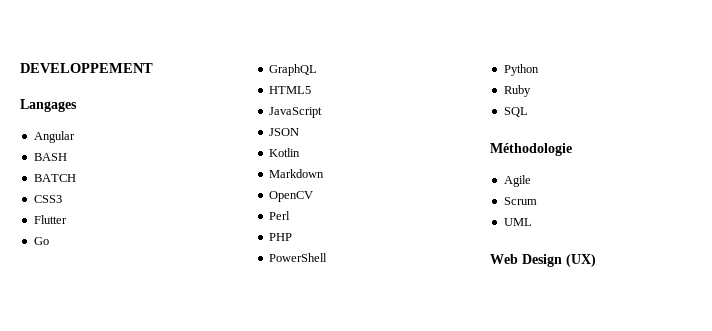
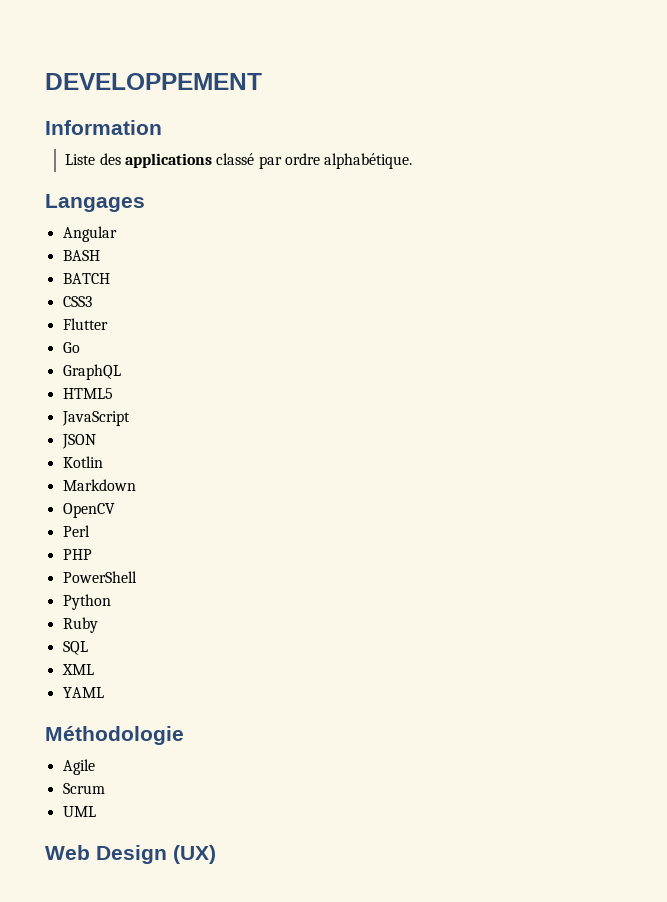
+ Information
+ Liste des applications classé par ordre alphabétique.
+ XML
+ YAML

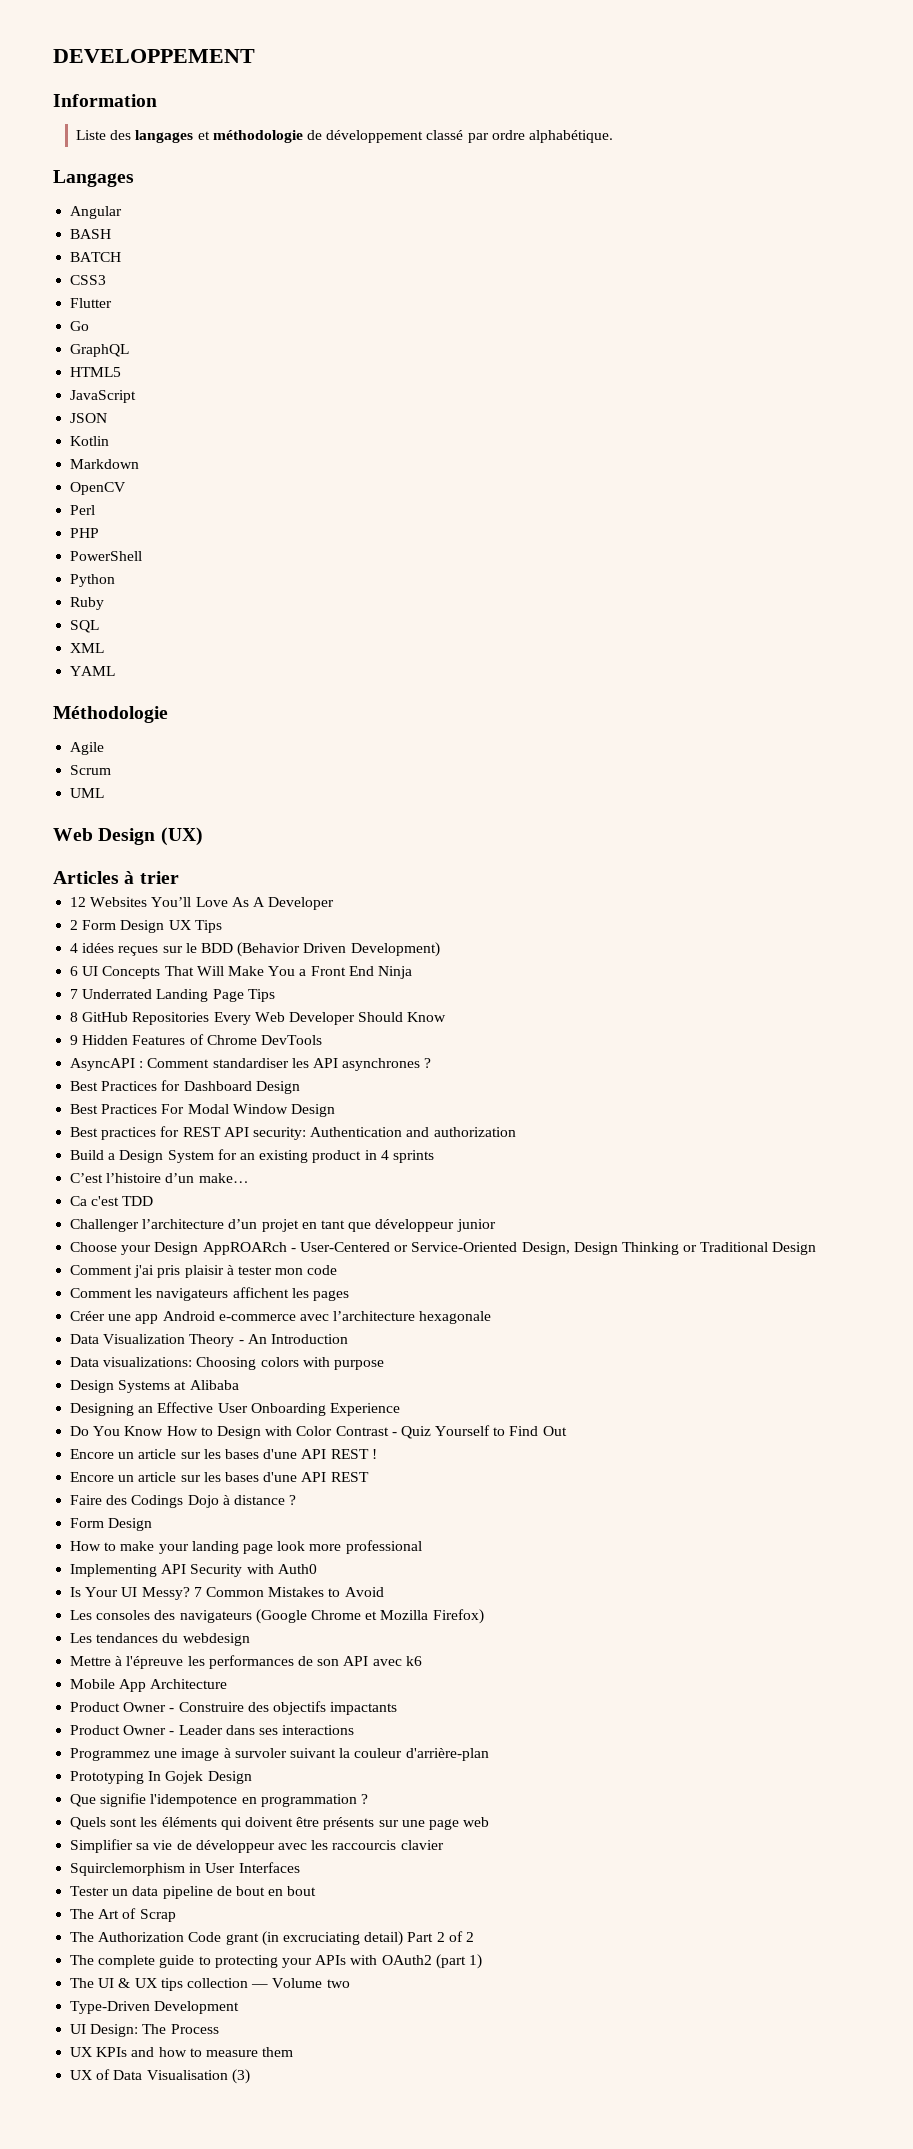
- Liste des applications classé par ordre alphabétique.
+ Liste des langages et méthodologie de développement classé par ordre alphabétique.
+ Articles à trier
+ 12 Websites You’ll Love As A Developer
+ 2 Form Design UX Tips
+ 4 idées reçues sur le BDD (Behavior Driven Development)
+ 6 UI Concepts That Will Make You a Front End Ninja
+ 7 Underrated Landing Page Tips
+ 8 GitHub Repositories Every Web Developer Should Know
+ 9 Hidden Features of Chrome DevTools
+ AsyncAPI : Comment standardiser les API asynchrones ?
+ Best Practices for Dashboard Design
+ Best Practices For Modal Window Design
+ Best practices for REST API security: Authentication and authorization
+ Build a Design System for an existing product in 4 sprints
+ C’est l’histoire d’un make…
+ Ca c'est TDD
+ Challenger l’architecture d’un projet en tant que développeur junior
+ Choose your Design AppROARch - User-Centered or Service-Oriented Design, Design Thinking or Traditional Design
+ Comment j'ai pris plaisir à tester mon code
+ Comment les navigateurs affichent les pages
+ Créer une app Android e-commerce avec l’architecture hexagonale
+ Data Visualization Theory - An Introduction
+ Data visualizations: Choosing colors with purpose
+ Design Systems at Alibaba
+ Designing an Effective User Onboarding Experience
+ Do You Know How to Design with Color Contrast - Quiz Yourself to Find Out
+ Encore un article sur les bases d'une API REST !
+ Encore un article sur les bases d'une API REST
+ Faire des Codings Dojo à distance ?
+ Form Design
+ How to make your landing page look more professional
+ Implementing API Security with Auth0
+ Is Your UI Messy? 7 Common Mistakes to Avoid
+ Les consoles des navigateurs (Google Chrome et Mozilla Firefox)
+ Les tendances du webdesign
+ Mettre à l'épreuve les performances de son API avec k6
+ Mobile App Architecture
+ Product Owner - Construire des objectifs impactants
+ Product Owner - Leader dans ses interactions
+ Programmez une image à survoler suivant la couleur d'arrière-plan
+ Prototyping In Gojek Design
+ Que signifie l'idempotence en programmation ?
+ Quels sont les éléments qui doivent être présents sur une page web
+ Simplifier sa vie de développeur avec les raccourcis clavier
+ Squirclemorphism in User Interfaces
+ Tester un data pipeline de bout en bout
+ The Art of Scrap
+ The Authorization Code grant (in excruciating detail) Part 2 of 2
+ The complete guide to protecting your APIs with OAuth2 (part 1)
+ The UI & UX tips collection — Volume two
+ Type-Driven Development
+ UI Design: The Process
+ UX KPIs and how to measure them
+ UX of Data Visualisation (3)

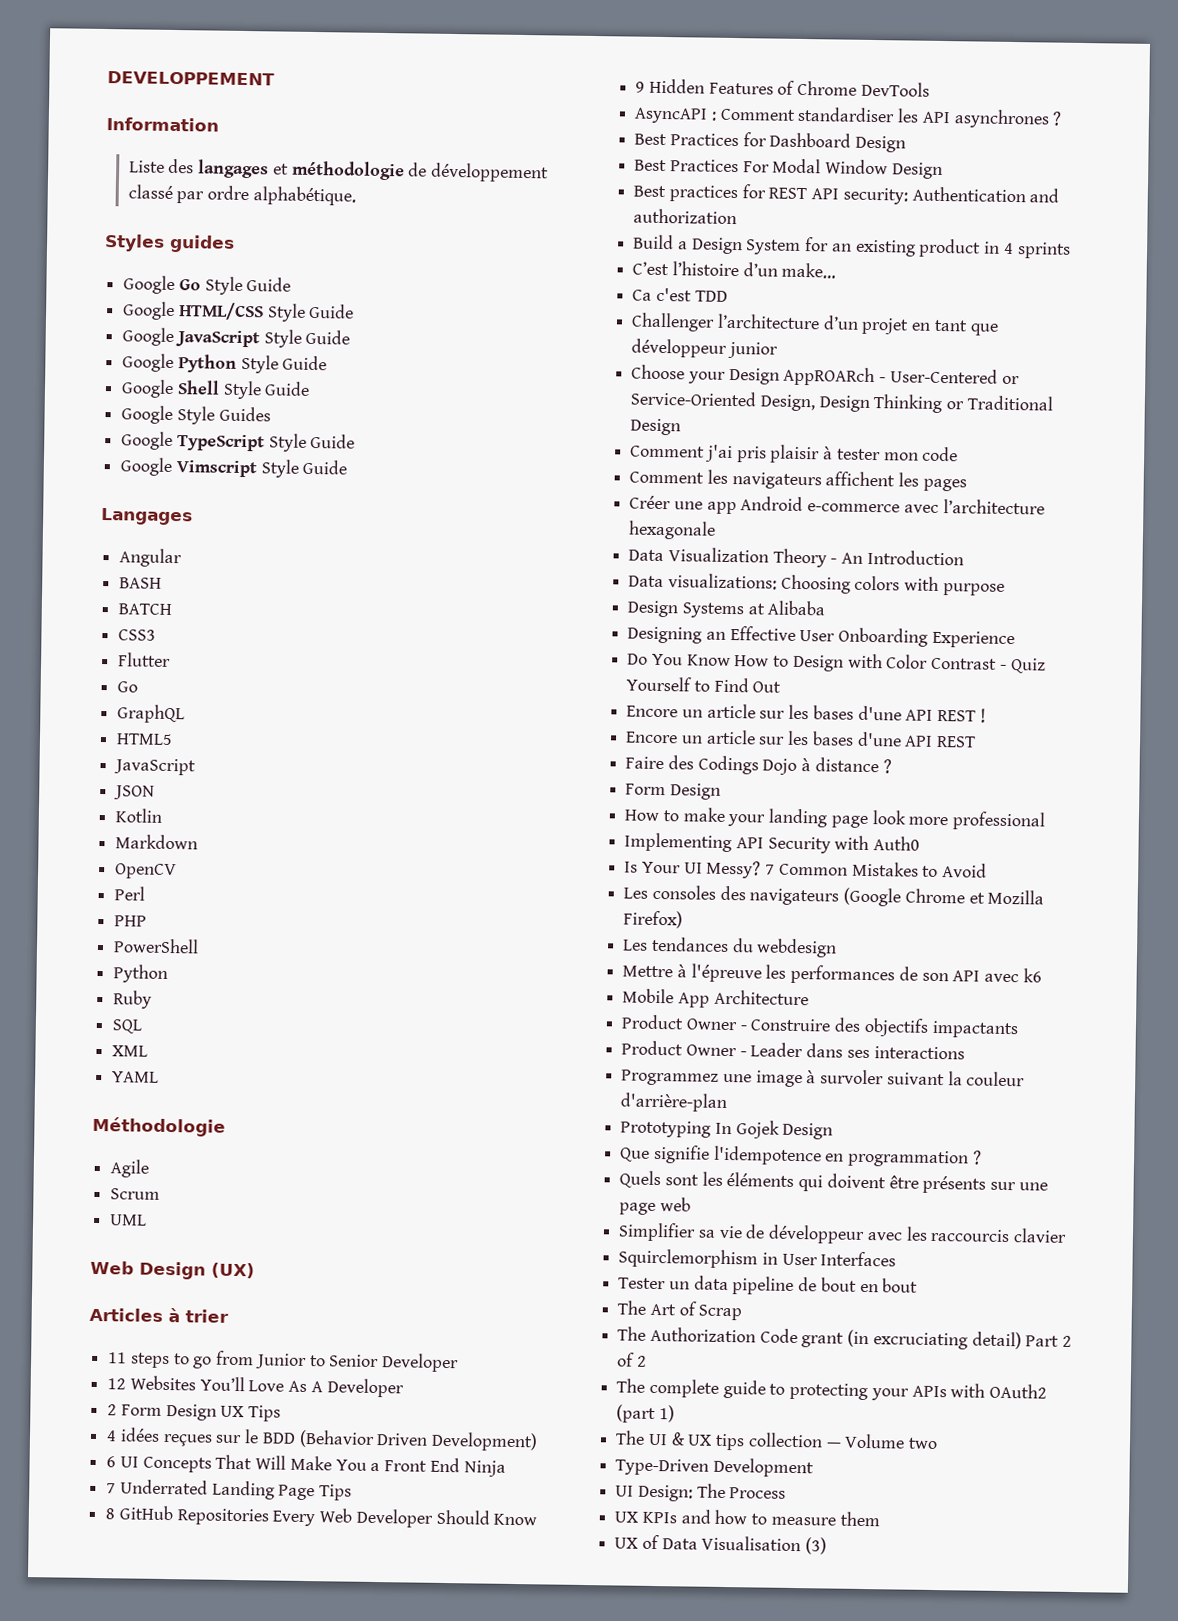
+ Styles guides
+ Google Go Style Guide
+ Google HTML/CSS Style Guide
+ Google JavaScript Style Guide
+ Google Python Style Guide
+ Google Shell Style Guide
+ Google Style Guides
+ Google TypeScript Style Guide
+ Google Vimscript Style Guide
+ 11 steps to go from Junior to Senior Developer

